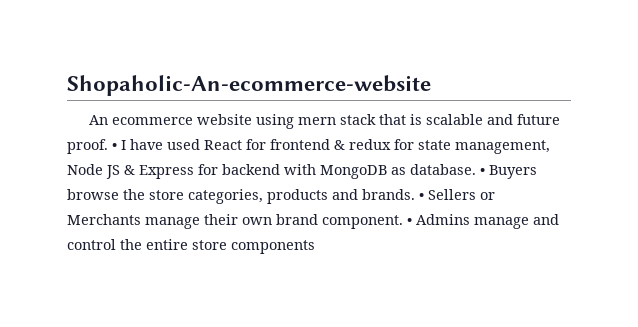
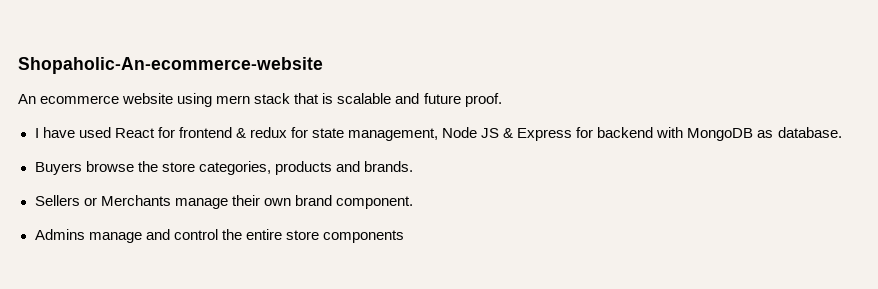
- An ecommerce website using mern stack that is scalable and future proof. • I have used React for frontend & redux for state management, Node JS & Express for backend with MongoDB as database. • Buyers browse the store categories, products and brands. • Sellers or Merchants manage their own brand component. • Admins manage and control the entire store components
+ An ecommerce website using mern stack that is scalable and future proof.
+ I have used React for frontend & redux for state management, Node JS & Express for backend with MongoDB as database.
+ Buyers browse the store categories, products and brands.
+ Sellers or Merchants manage their own brand component.
+ Admins manage and control the entire store components

